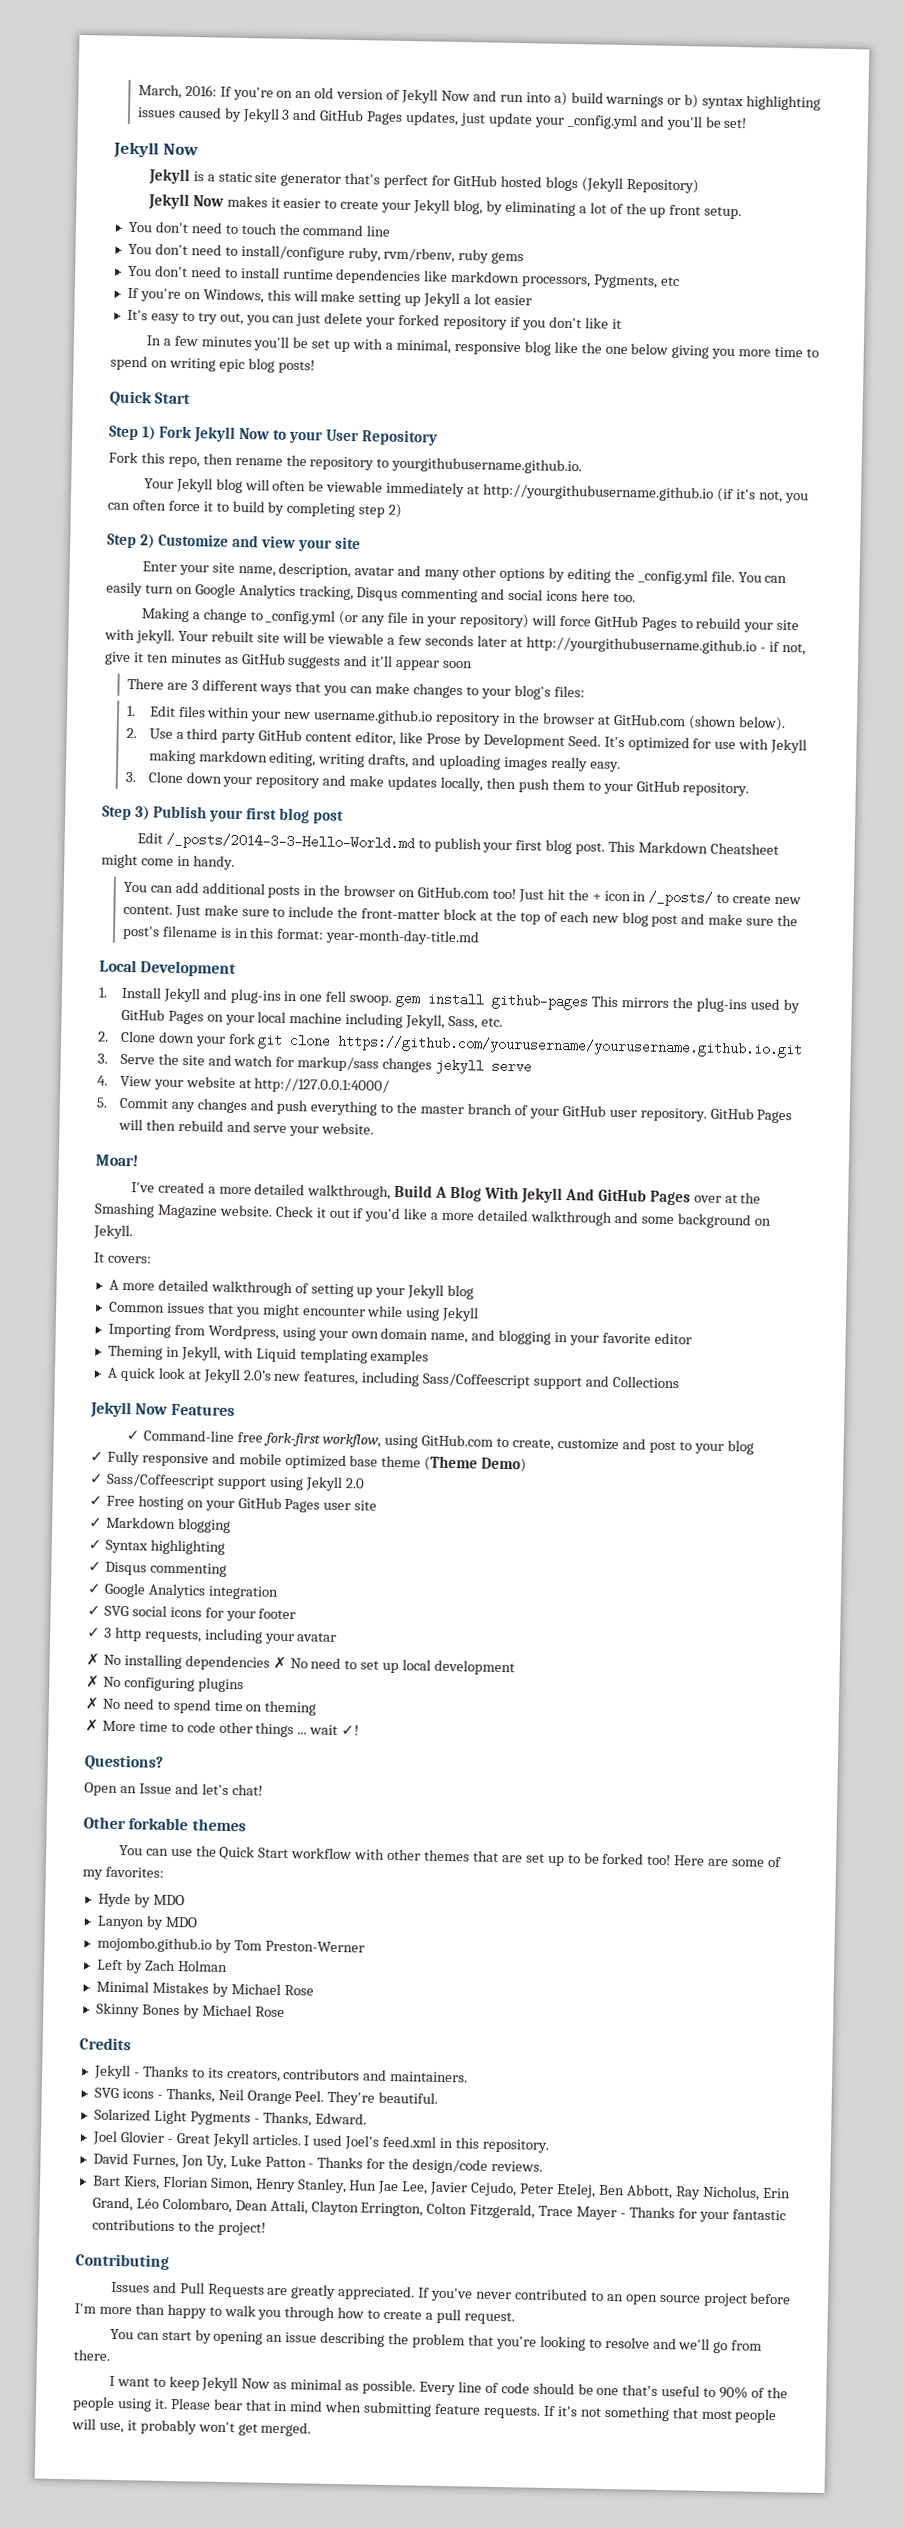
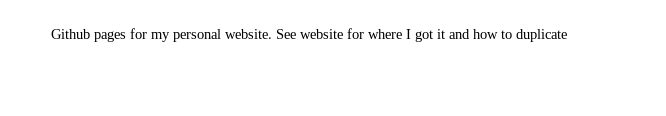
- March, 2016: If you're on an old version of Jekyll Now and run into a) build warnings or b) syntax highlighting issues caused by Jekyll 3 and GitHub Pages updates, just update your _config.yml and you'll be set!
- Jekyll Now
- Jekyll is a static site generator that's perfect for GitHub hosted blogs (Jekyll Repository)
- Jekyll Now makes it easier to create your Jekyll blog, by eliminating a lot of the up front setup.
- You don't need to touch the command line
- You don't need to install/configure ruby, rvm/rbenv, ruby gems
- You don't need to install runtime dependencies like markdown processors, Pygments, etc
- If you're on Windows, this will make setting up Jekyll a lot easier
- It's easy to try out, you can just delete your forked repository if you don't like it
- In a few minutes you'll be set up with a minimal, responsive blog like the one below giving you more time to spend on writing epic blog posts!
- Quick Start
- Step 1) Fork Jekyll Now to your User Repository
- Fork this repo, then rename the repository to yourgithubusername.github.io.
- Your Jekyll blog will often be viewable immediately at http://yourgithubusername.github.io (if it's not, you can often force it to build by completing step 2)
- Step 2) Customize and view your site
- Enter your site name, description, avatar and many other options by editing the _config.yml file. You can easily turn on Google Analytics tracking, Disqus commenting and social icons here too.
- Making a change to _config.yml (or any file in your repository) will force GitHub Pages to rebuild your site with jekyll. Your rebuilt site will be viewable a few seconds later at http://yourgithubusername.github.io - if not, give it ten minutes as GitHub suggests and it'll appear soon
- There are 3 different ways that you can make changes to your blog's files:
- 1. Edit files within your new username.github.io repository in the browser at GitHub.com (shown below).
- 2. Use a third party GitHub content editor, like Prose by Development Seed. It's optimized for use with Jekyll making markdown editing, writing drafts, and uploading images really easy.
- 3. Clone down your repository and make updates locally, then push them to your GitHub repository.
- Step 3) Publish your first blog post
- Edit /_posts/2014-3-3-Hello-World.md to publish your first blog post. This Markdown Cheatsheet might come in handy.
- You can add additional posts in the browser on GitHub.com too! Just hit the + icon in /_posts/ to create new content. Just make sure to include the front-matter block at the top of each new blog post and make sure the post's filename is in this format: year-month-day-title.md
- Local Development
- 1. Install Jekyll and plug-ins in one fell swoop. gem install github-pages This mirrors the plug-ins used by GitHub Pages on your local machine including Jekyll, Sass, etc.
- 2. Clone down your fork git clone https://github.com/yourusername/yourusername.github.io.git
- 3. Serve the site and watch for markup/sass changes jekyll serve
- 4. View your website at http://127.0.0.1:4000/
- 5. Commit any changes and push everything to the master branch of your GitHub user repository. GitHub Pages will then rebuild and serve your website.
- Moar!
- I've created a more detailed walkthrough, Build A Blog With Jekyll And GitHub Pages over at the Smashing Magazine website. Check it out if you'd like a more detailed walkthrough and some background on Jekyll.
- It covers:
- A more detailed walkthrough of setting up your Jekyll blog
- Common issues that you might encounter while using Jekyll
- Importing from Wordpress, using your own domain name, and blogging in your favorite editor
- Theming in Jekyll, with Liquid templating examples
- A quick look at Jekyll 2.0’s new features, including Sass/Coffeescript support and Collections
- Jekyll Now Features
- ✓ Command-line free fork-first workflow, using GitHub.com to create, customize and post to your blog
- ✓ Fully responsive and mobile optimized base theme (Theme Demo)
- ✓ Sass/Coffeescript support using Jekyll 2.0
- ✓ Free hosting on your GitHub Pages user site
- ✓ Markdown blogging
- ✓ Syntax highlighting
- ✓ Disqus commenting
- ✓ Google Analytics integration
- ✓ SVG social icons for your footer
- ✓ 3 http requests, including your avatar
- ✗ No installing dependencies ✗ No need to set up local development
- ✗ No configuring plugins
- ✗ No need to spend time on theming
- ✗ More time to code other things ... wait ✓!
- Questions?
- Open an Issue and let's chat!
- Other forkable themes
- You can use the Quick Start workflow with other themes that are set up to be forked too! Here are some of my favorites:
- Hyde by MDO
- Lanyon by MDO
- mojombo.github.io by Tom Preston-Werner
- Left by Zach Holman
- Minimal Mistakes by Michael Rose
- Skinny Bones by Michael Rose
- Credits
- Jekyll - Thanks to its creators, contributors and maintainers.
- SVG icons - Thanks, Neil Orange Peel. They're beautiful.
- Solarized Light Pygments - Thanks, Edward.
- Joel Glovier - Great Jekyll articles. I used Joel's feed.xml in this repository.
- David Furnes, Jon Uy, Luke Patton - Thanks for the design/code reviews.
- Bart Kiers, Florian Simon, Henry Stanley, Hun Jae Lee, Javier Cejudo, Peter Etelej, Ben Abbott, Ray Nicholus, Erin Grand, Léo Colombaro, Dean Attali, Clayton Errington, Colton Fitzgerald, Trace Mayer - Thanks for your fantastic contributions to the project!
- Contributing
- Issues and Pull Requests are greatly appreciated. If you've never contributed to an open source project before I'm more than happy to walk you through how to create a pull request.
- You can start by opening an issue describing the problem that you're looking to resolve and we'll go from there.
- I want to keep Jekyll Now as minimal as possible. Every line of code should be one that's useful to 90% of the people using it. Please bear that in mind when submitting feature requests. If it's not something that most people will use, it probably won't get merged.
+ Github pages for my personal website. See website for where I got it and how to duplicate

